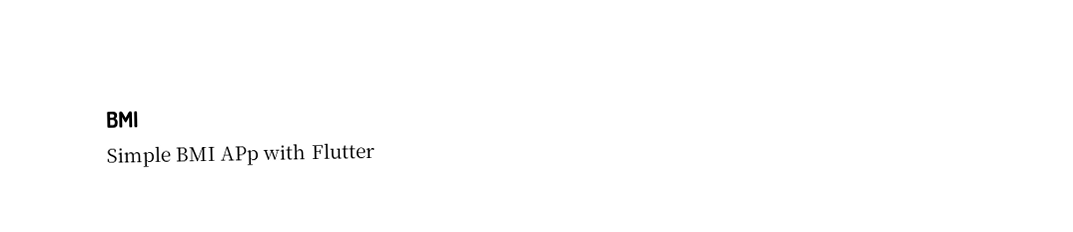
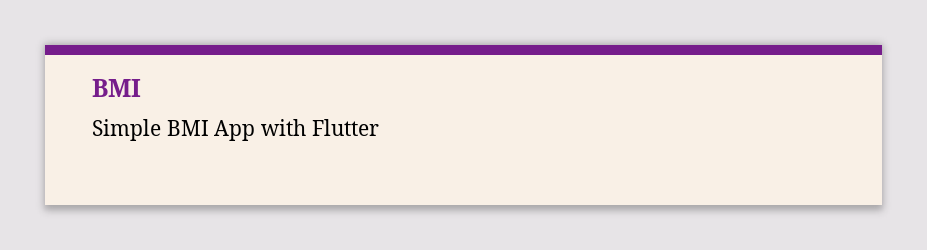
- Simple BMI APp with Flutter
+ Simple BMI App with Flutter

